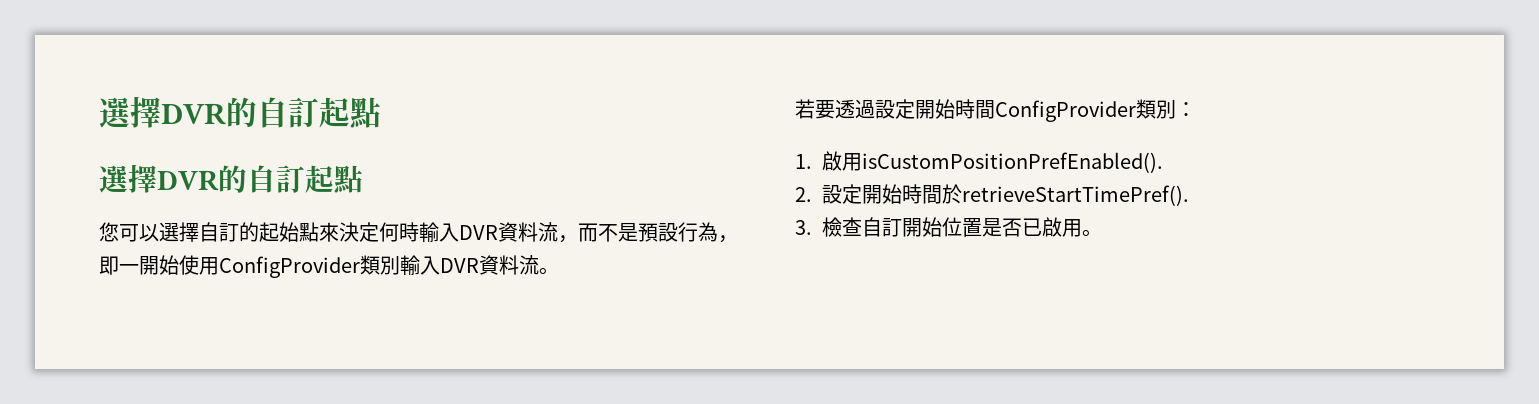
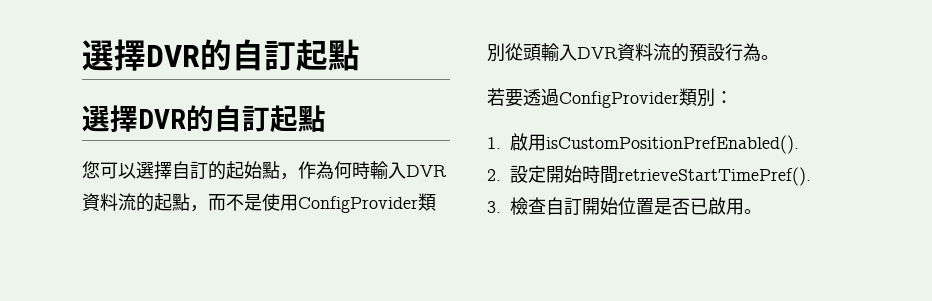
- 您可以選擇自訂的起始點來決定何時輸入DVR資料流，而不是預設行為，即一開始使用ConfigProvider類別輸入DVR資料流。
+ 您可以選擇自訂的起始點，作為何時輸入DVR資料流的起點，而不是使用ConfigProvider類別從頭輸入DVR資料流的預設行為。
- 若要透過設定開始時間ConfigProvider類別：
+ 若要透過ConfigProvider類別：
- 2.設定開始時間於retrieveStartTimePref().
+ 2.設定開始時間retrieveStartTimePref().

